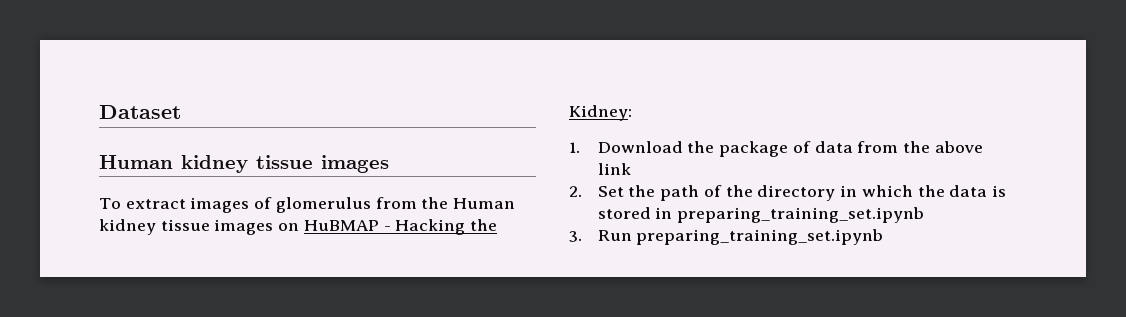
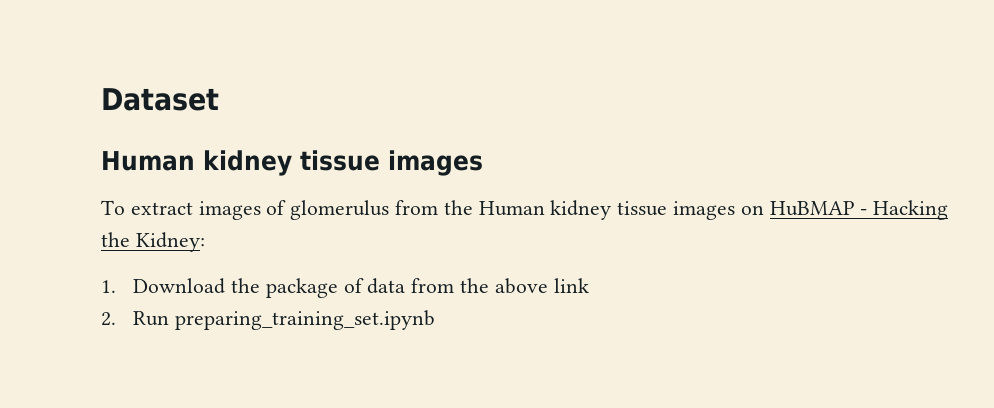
- 2. Set the path of the directory in which the data is stored in preparing_training_set.ipynb
- 3. Run preparing_training_set.ipynb
+ 2. Run preparing_training_set.ipynb

